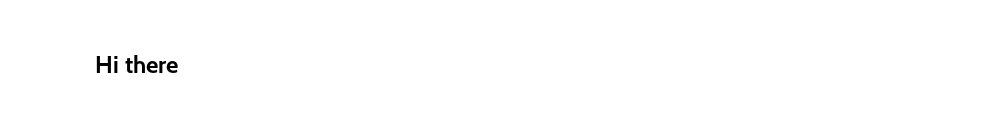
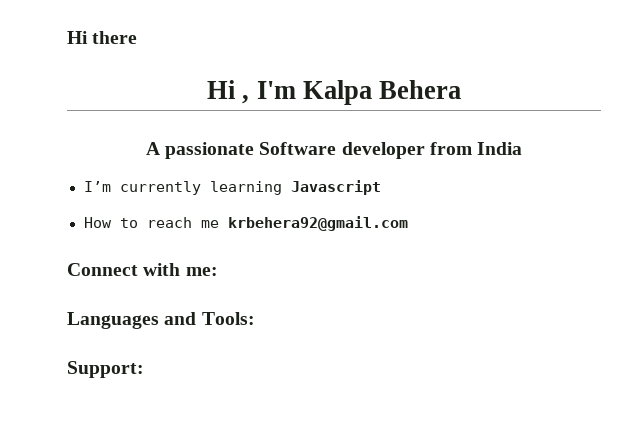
+ Hi , I'm Kalpa Behera
+ A passionate Software developer from India
+ I’m currently learning Javascript
+ How to reach me krbehera92@gmail.com
+ Connect with me:
+ Languages and Tools:
+ Support:

